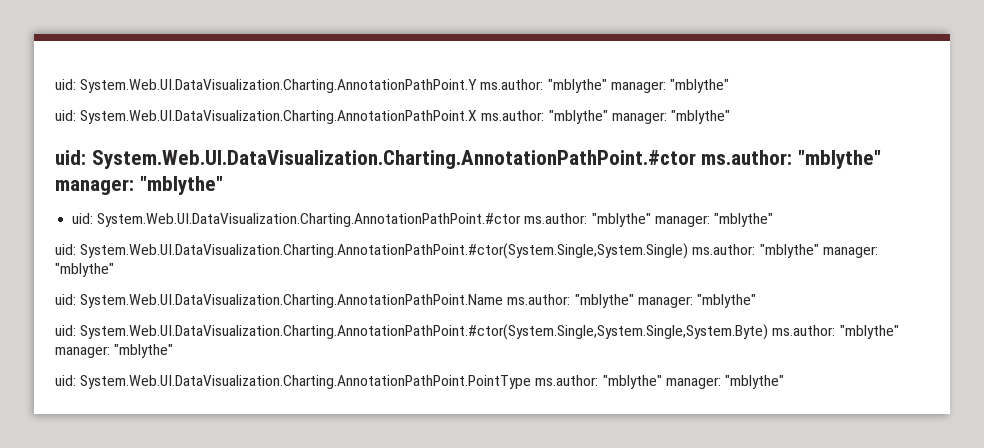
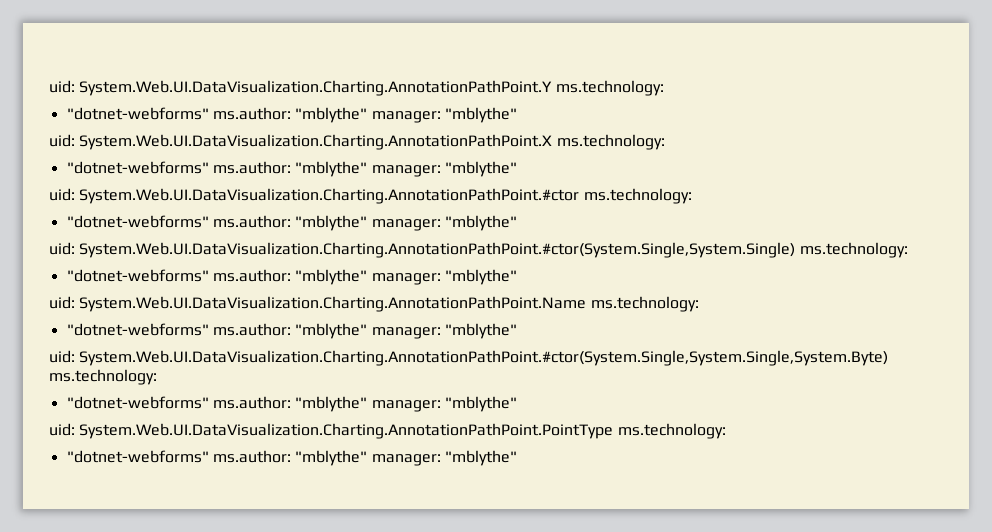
- uid: System.Web.UI.DataVisualization.Charting.AnnotationPathPoint.Y ms.author: "mblythe" manager: "mblythe"
+ uid: System.Web.UI.DataVisualization.Charting.AnnotationPathPoint.Y ms.technology:
+ "dotnet-webforms" ms.author: "mblythe" manager: "mblythe"
- uid: System.Web.UI.DataVisualization.Charting.AnnotationPathPoint.X ms.author: "mblythe" manager: "mblythe"
- uid: System.Web.UI.DataVisualization.Charting.AnnotationPathPoint.#ctor ms.author: "mblythe" manager: "mblythe"
- uid: System.Web.UI.DataVisualization.Charting.AnnotationPathPoint.#ctor ms.author: "mblythe" manager: "mblythe"
+ uid: System.Web.UI.DataVisualization.Charting.AnnotationPathPoint.X ms.technology:
+ "dotnet-webforms" ms.author: "mblythe" manager: "mblythe"
+ uid: System.Web.UI.DataVisualization.Charting.AnnotationPathPoint.#ctor ms.technology:
+ "dotnet-webforms" ms.author: "mblythe" manager: "mblythe"
- uid: System.Web.UI.DataVisualization.Charting.AnnotationPathPoint.#ctor(System.Single,System.Single) ms.author: "mblythe" manager: "mblythe"
+ uid: System.Web.UI.DataVisualization.Charting.AnnotationPathPoint.#ctor(System.Single,System.Single) ms.technology:
+ "dotnet-webforms" ms.author: "mblythe" manager: "mblythe"
- uid: System.Web.UI.DataVisualization.Charting.AnnotationPathPoint.Name ms.author: "mblythe" manager: "mblythe"
+ uid: System.Web.UI.DataVisualization.Charting.AnnotationPathPoint.Name ms.technology:
+ "dotnet-webforms" ms.author: "mblythe" manager: "mblythe"
- uid: System.Web.UI.DataVisualization.Charting.AnnotationPathPoint.#ctor(System.Single,System.Single,System.Byte) ms.author: "mblythe" manager: "mblythe"
+ uid: System.Web.UI.DataVisualization.Charting.AnnotationPathPoint.#ctor(System.Single,System.Single,System.Byte) ms.technology:
+ "dotnet-webforms" ms.author: "mblythe" manager: "mblythe"
- uid: System.Web.UI.DataVisualization.Charting.AnnotationPathPoint.PointType ms.author: "mblythe" manager: "mblythe"
+ uid: System.Web.UI.DataVisualization.Charting.AnnotationPathPoint.PointType ms.technology:
+ "dotnet-webforms" ms.author: "mblythe" manager: "mblythe"

